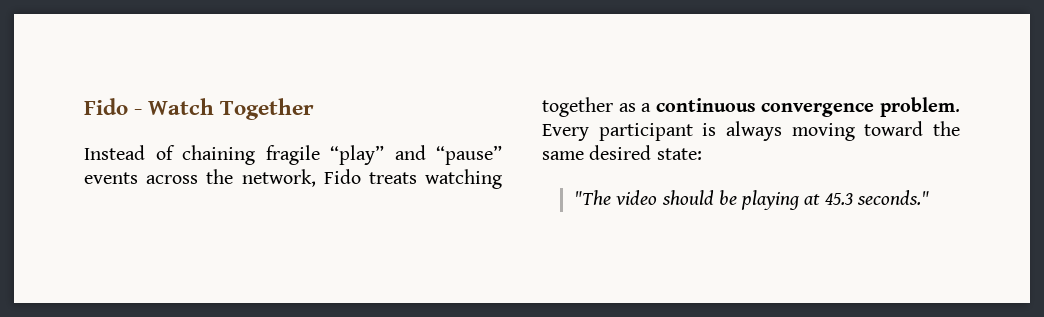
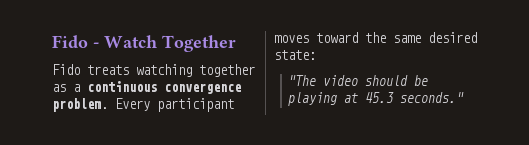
- Instead of chaining fragile “play” and “pause” events across the network, Fido treats watching together as a continuous convergence problem.
+ Fido treats watching together as a continuous convergence problem.
- Every participant is always moving toward the same desired state:
+ Every participant moves toward the same desired state:

